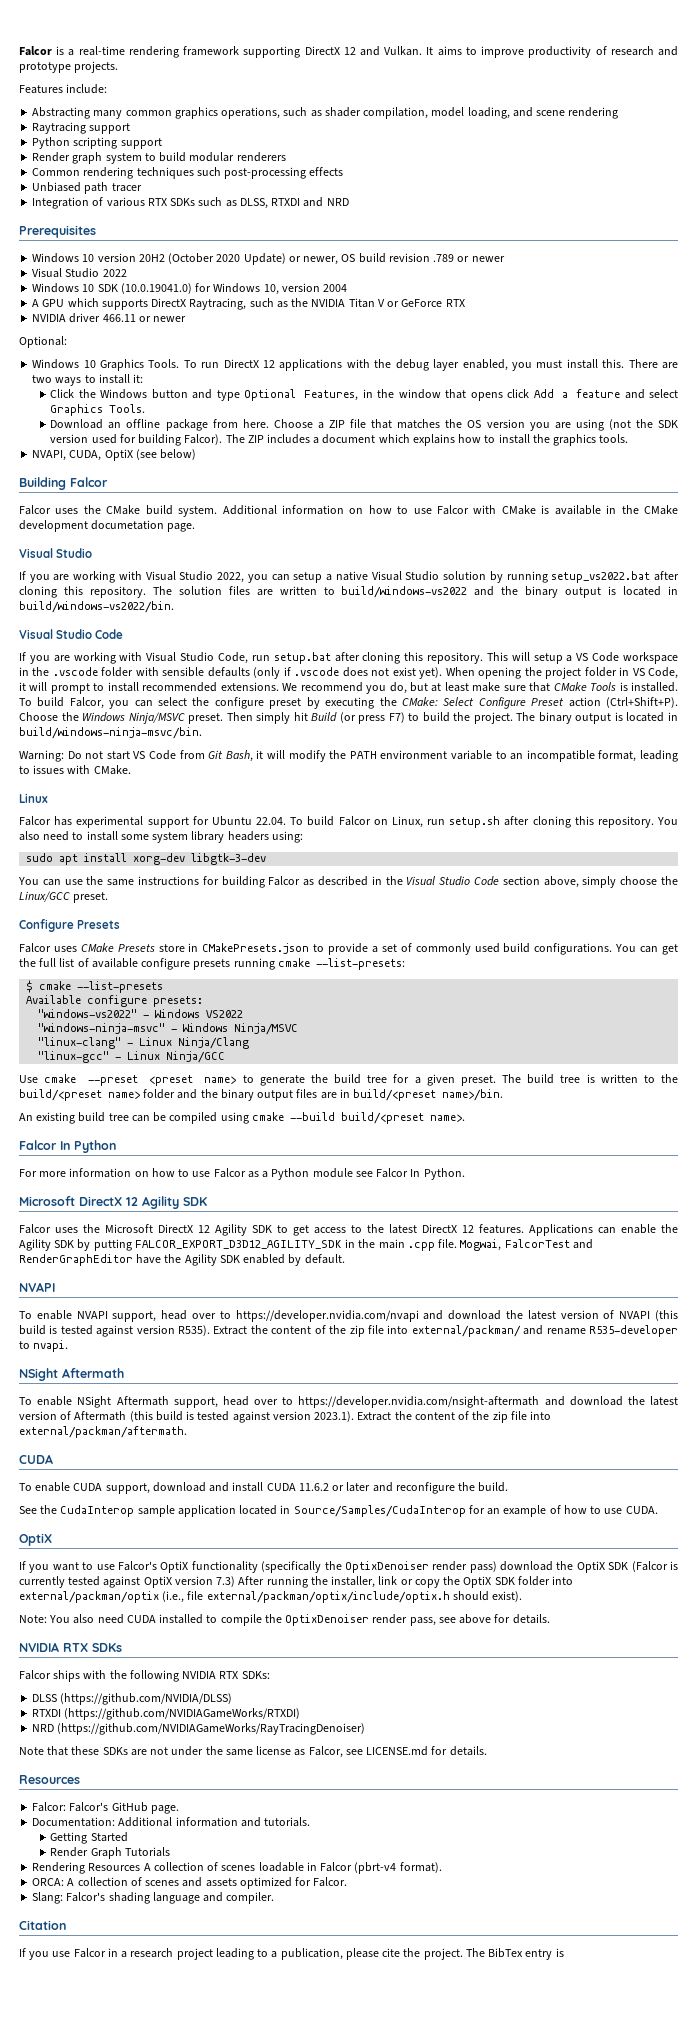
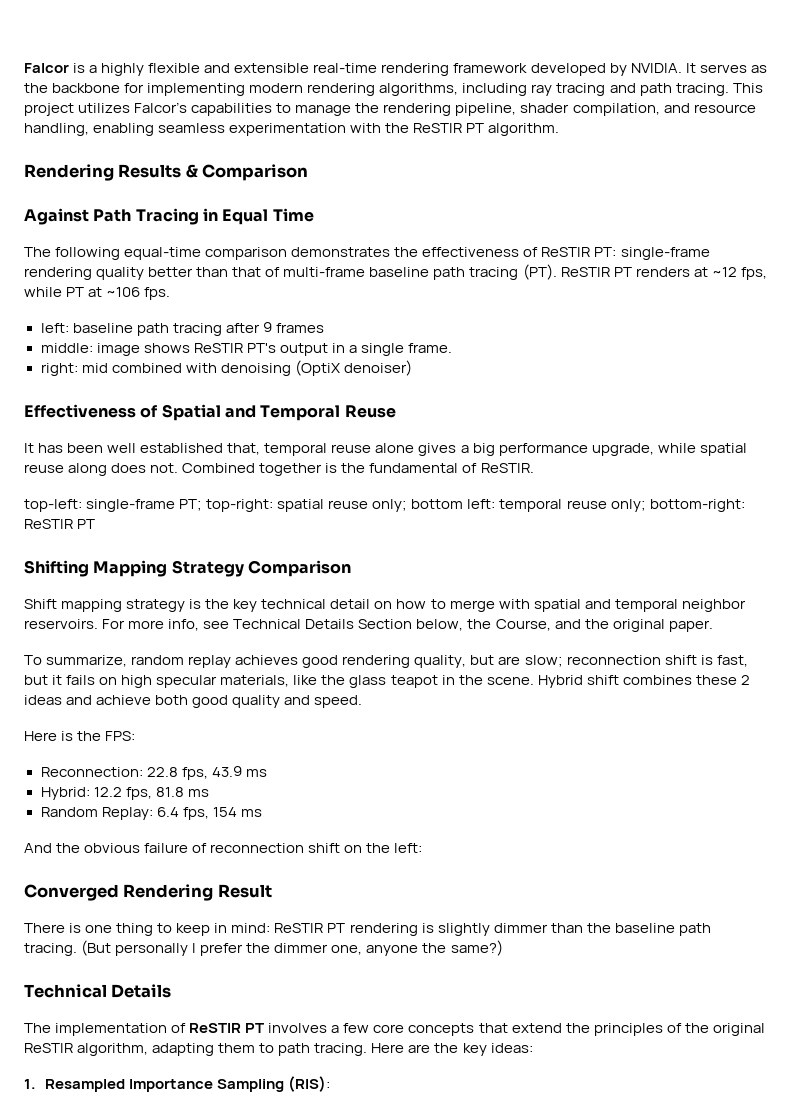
- Falcor is a real-time rendering framework supporting DirectX 12 and Vulkan. It aims to improve productivity of research and prototype projects.
- Features include:
- Abstracting many common graphics operations, such as shader compilation, model loading, and scene rendering
- Raytracing support
- Python scripting support
- Render graph system to build modular renderers
- Common rendering techniques such post-processing effects
- Unbiased path tracer
- Integration of various RTX SDKs such as DLSS, RTXDI and NRD
- Prerequisites
- Windows 10 version 20H2 (October 2020 Update) or newer, OS build revision .789 or newer
- Visual Studio 2022
- Windows 10 SDK (10.0.19041.0) for Windows 10, version 2004
- A GPU which supports DirectX Raytracing, such as the NVIDIA Titan V or GeForce RTX
- NVIDIA driver 466.11 or newer
- Optional:
- Windows 10 Graphics Tools. To run DirectX 12 applications with the debug layer enabled, you must install this. There are two ways to install it:
- Click the Windows button and type Optional Features, in the window that opens click Add a feature and select Graphics Tools.
- Download an offline package from here. Choose a ZIP file that matches the OS version you are using (not the SDK version used for building Falcor). The ZIP includes a document which explains how to install the graphics tools.
- NVAPI, CUDA, OptiX (see below)
- Building Falcor
- Falcor uses the CMake build system. Additional information on how to use Falcor with CMake is available in the CMake development documetation page.
- Visual Studio
- If you are working with Visual Studio 2022, you can setup a native Visual Studio solution by running setup_vs2022.bat after cloning this repository. The solution files are written to build/windows-vs2022 and the binary output is located in build/windows-vs2022/bin.
- Visual Studio Code
- If you are working with Visual Studio Code, run setup.bat after cloning this repository. This will setup a VS Code workspace in the .vscode folder with sensible defaults (only if .vscode does not exist yet). When opening the project folder in VS Code, it will prompt to install recommended extensions. We recommend you do, but at least make sure that CMake Tools is installed. To build Falcor, you can select the configure preset by executing the CMake: Select Configure Preset action (Ctrl+Shift+P). Choose the Windows Ninja/MSVC preset. Then simply hit Build (or press F7) to build the project. The binary output is located in build/windows-ninja-msvc/bin.
- Warning: Do not start VS Code from Git Bash, it will modify the PATH environment variable to an incompatible format, leading to issues with CMake.
- Linux
- Falcor has experimental support for Ubuntu 22.04. To build Falcor on Linux, run setup.sh after cloning this repository. You also need to install some system library headers using:
- sudo apt install xorg-dev libgtk-3-dev
- You can use the same instructions for building Falcor as described in the Visual Studio Code section above, simply choose the Linux/GCC preset.
- Configure Presets
- Falcor uses CMake Presets store in CMakePresets.json to provide a set of commonly used build configurations. You can get the full list of available configure presets running cmake --list-presets:
- $ cmake --list-presets
- Available configure presets:
- "windows-vs2022" - Windows VS2022
- "windows-ninja-msvc" - Windows Ninja/MSVC
- "linux-clang" - Linux Ninja/Clang
- "linux-gcc" - Linux Ninja/GCC
- Use cmake --preset <preset name> to generate the build tree for a given preset. The build tree is written to the build/<preset name> folder and the binary output files are in build/<preset name>/bin.
- An existing build tree can be compiled using cmake --build build/<preset name>.
- Falcor In Python
- For more information on how to use Falcor as a Python module see Falcor In Python.
- Microsoft DirectX 12 Agility SDK
- Falcor uses the Microsoft DirectX 12 Agility SDK to get access to the latest DirectX 12 features. Applications can enable the Agility SDK by putting FALCOR_EXPORT_D3D12_AGILITY_SDK in the main .cpp file. Mogwai, FalcorTest and RenderGraphEditor have the Agility SDK enabled by default.
- NVAPI
- To enable NVAPI support, head over to https://developer.nvidia.com/nvapi and download the latest version of NVAPI (this build is tested against version R535). Extract the content of the zip file into external/packman/ and rename R535-developer to nvapi.
- NSight Aftermath
- To enable NSight Aftermath support, head over to https://developer.nvidia.com/nsight-aftermath and download the latest version of Aftermath (this build is tested against version 2023.1). Extract the content of the zip file into external/packman/aftermath.
- CUDA
- To enable CUDA support, download and install CUDA 11.6.2 or later and reconfigure the build.
- See the CudaInterop sample application located in Source/Samples/CudaInterop for an example of how to use CUDA.
- OptiX
- If you want to use Falcor's OptiX functionality (specifically the OptixDenoiser render pass) download the OptiX SDK (Falcor is currently tested against OptiX version 7.3) After running the installer, link or copy the OptiX SDK folder into external/packman/optix (i.e., file external/packman/optix/include/optix.h should exist).
- Note: You also need CUDA installed to compile the OptixDenoiser render pass, see above for details.
- NVIDIA RTX SDKs
- Falcor ships with the following NVIDIA RTX SDKs:
- DLSS (https://github.com/NVIDIA/DLSS)
- RTXDI (https://github.com/NVIDIAGameWorks/RTXDI)
- NRD (https://github.com/NVIDIAGameWorks/RayTracingDenoiser)
- Note that these SDKs are not under the same license as Falcor, see LICENSE.md for details.
- Resources
- Falcor: Falcor's GitHub page.
- Documentation: Additional information and tutorials.
- Getting Started
- Render Graph Tutorials
- Rendering Resources A collection of scenes loadable in Falcor (pbrt-v4 format).
- ORCA: A collection of scenes and assets optimized for Falcor.
- Slang: Falcor's shading language and compiler.
- Citation
- If you use Falcor in a research project leading to a publication, please cite the project. The BibTex entry is
+ Falcor is a highly flexible and extensible real-time rendering framework developed by NVIDIA. It serves as the backbone for implementing modern rendering algorithms, including ray tracing and path tracing. This project utilizes Falcor’s capabilities to manage the rendering pipeline, shader compilation, and resource handling, enabling seamless experimentation with the ReSTIR PT algorithm.
+ Rendering Results & Comparison
+ Against Path Tracing in Equal Time
+ The following equal-time comparison demonstrates the effectiveness of ReSTIR PT: single-frame rendering quality better than that of multi-frame baseline path tracing (PT). ReSTIR PT renders at ~12 fps, while PT at ~106 fps.
+ left: baseline path tracing after 9 frames
+ middle: image shows ReSTIR PT's output in a single frame.
+ right: mid combined with denoising (OptiX denoiser)
+ Effectiveness of Spatial and Temporal Reuse
+ It has been well established that, temporal reuse alone gives a big performance upgrade, while spatial reuse along does not. Combined together is the fundamental of ReSTIR.
+ top-left: single-frame PT; top-right: spatial reuse only; bottom left: temporal reuse only; bottom-right: ReSTIR PT
+ Shifting Mapping Strategy Comparison
+ Shift mapping strategy is the key technical detail on how to merge with spatial and temporal neighbor reservoirs. For more info, see Technical Details Section below, the Course, and the original paper.
+ To summarize, random replay achieves good rendering quality, but are slow; reconnection shift is fast, but it fails on high specular materials, like the glass teapot in the scene. Hybrid shift combines these 2 ideas and achieve both good quality and speed.
+ Here is the FPS:
+ Reconnection: 22.8 fps, 43.9 ms
+ Hybrid: 12.2 fps, 81.8 ms
+ Random Replay: 6.4 fps, 154 ms
+ And the obvious failure of reconnection shift on the left:
+ Converged Rendering Result
+ There is one thing to keep in mind: ReSTIR PT rendering is slightly dimmer than the baseline path tracing. (But personally I prefer the dimmer one, anyone the same?)
+ Technical Details
+ The implementation of ReSTIR PT involves a few core concepts that extend the principles of the original ReSTIR algorithm, adapting them to path tracing. Here are the key ideas:
+ 1. Resampled Importance Sampling (RIS):

